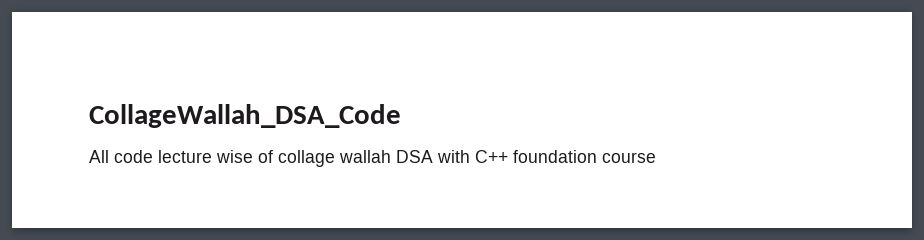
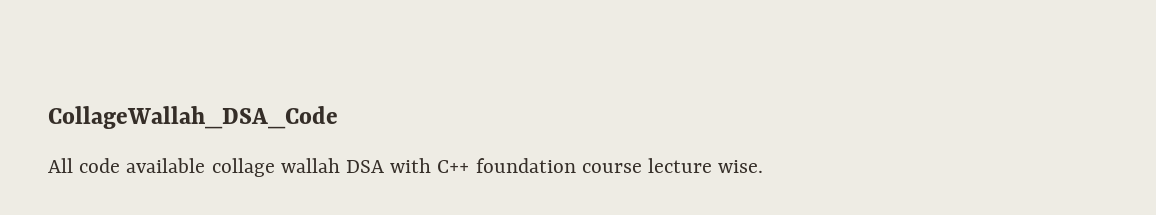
- All code lecture wise of collage wallah DSA with C++ foundation course
+ All code available collage wallah DSA with C++ foundation course lecture wise.

